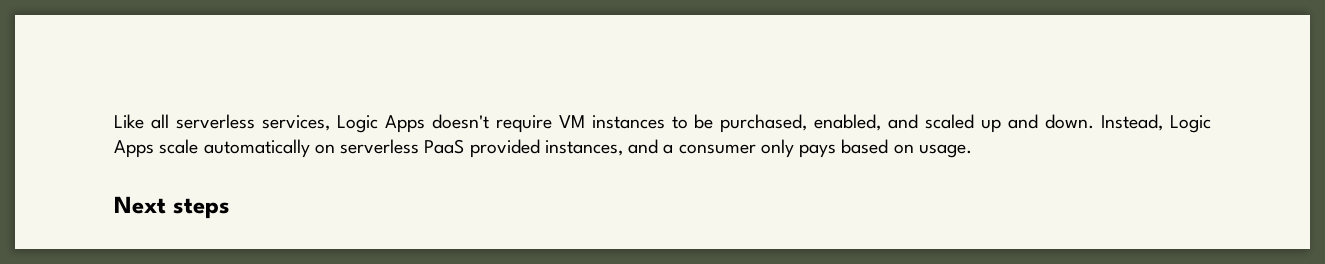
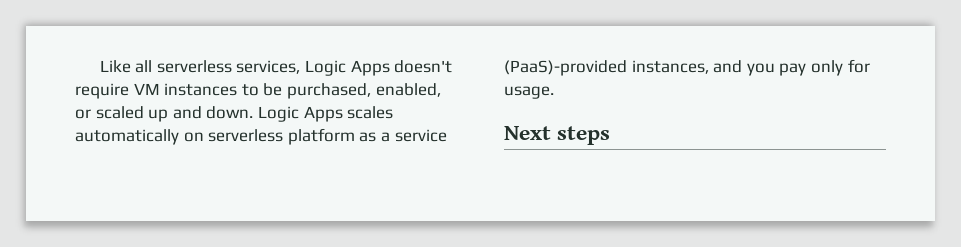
- Like all serverless services, Logic Apps doesn't require VM instances to be purchased, enabled, and scaled up and down.
+ Like all serverless services, Logic Apps doesn't require VM instances to be purchased, enabled, or scaled up and down.
- Instead, Logic Apps scale automatically on serverless PaaS provided instances, and a consumer only pays based on usage.
+ Logic Apps scales automatically on serverless platform as a service (PaaS)-provided instances, and you pay only for usage.

